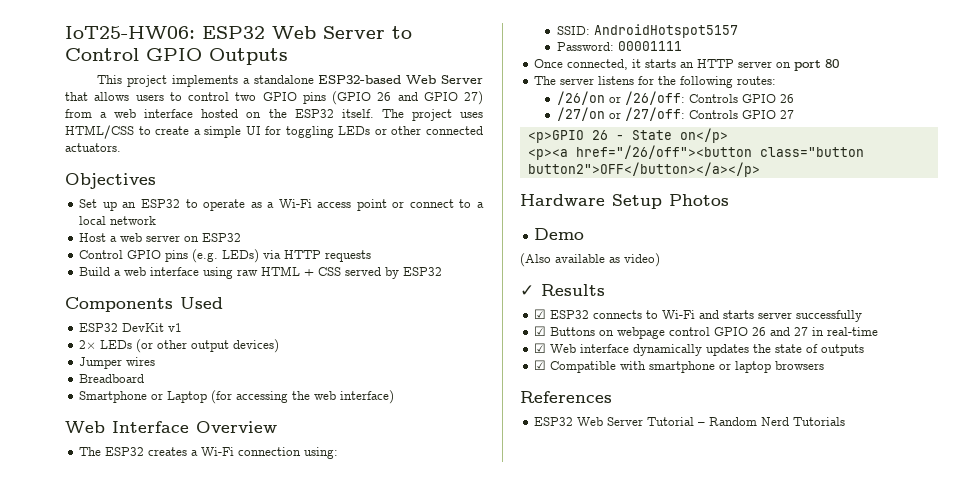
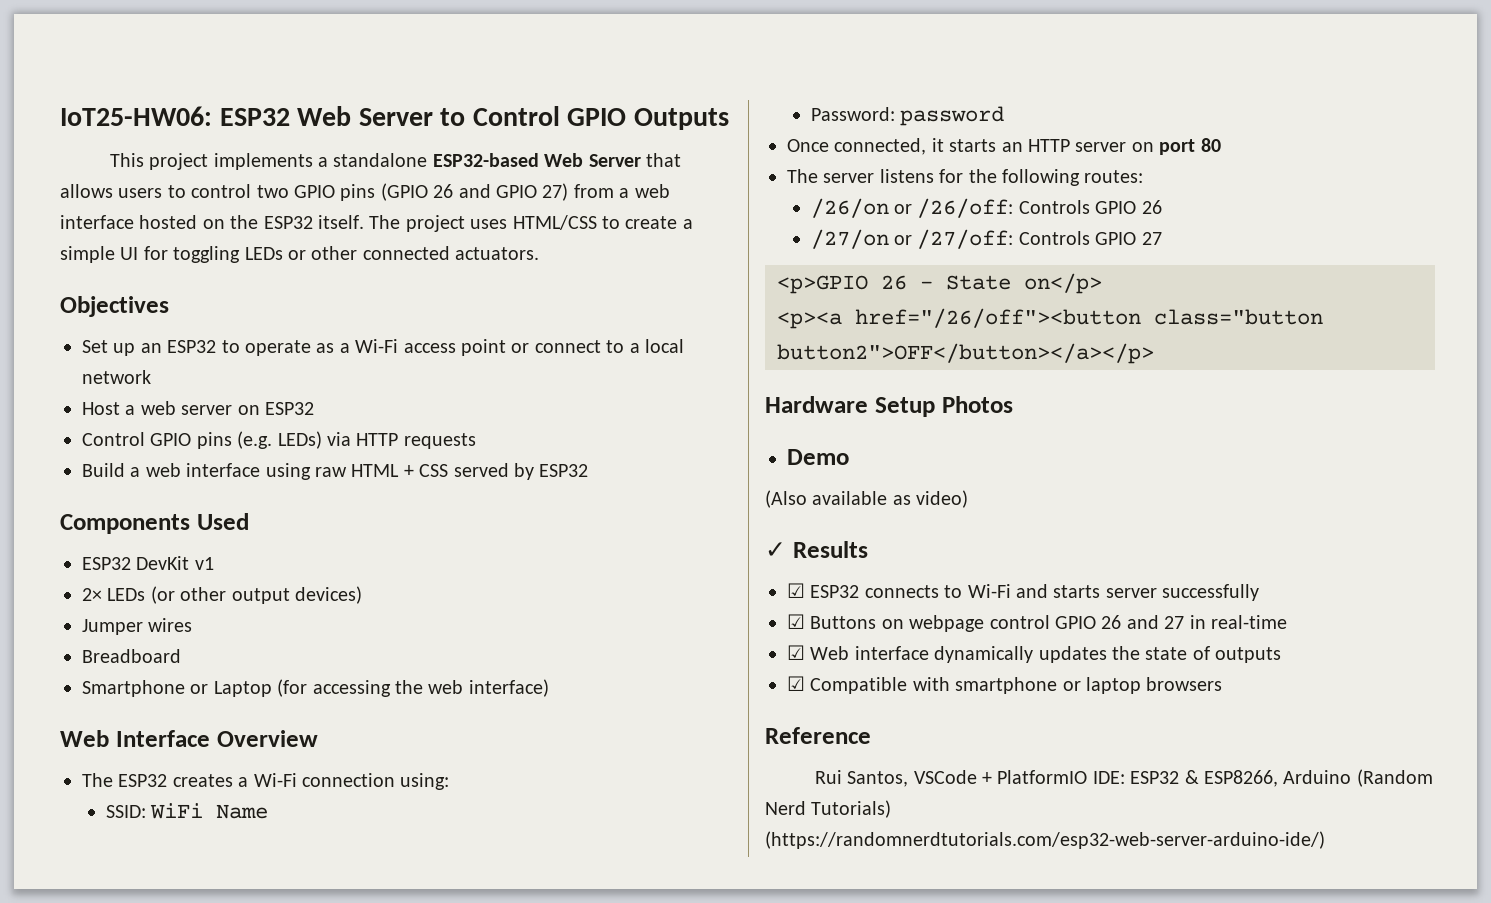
- SSID: AndroidHotspot5157
+ SSID: WiFi Name
- Password: 00001111
+ Password: password
- References
- ESP32 Web Server Tutorial – Random Nerd Tutorials
+ Reference
+ Rui Santos, VSCode + PlatformIO IDE: ESP32 & ESP8266, Arduino (Random Nerd Tutorials) (https://randomnerdtutorials.com/esp32-web-server-arduino-ide/)

